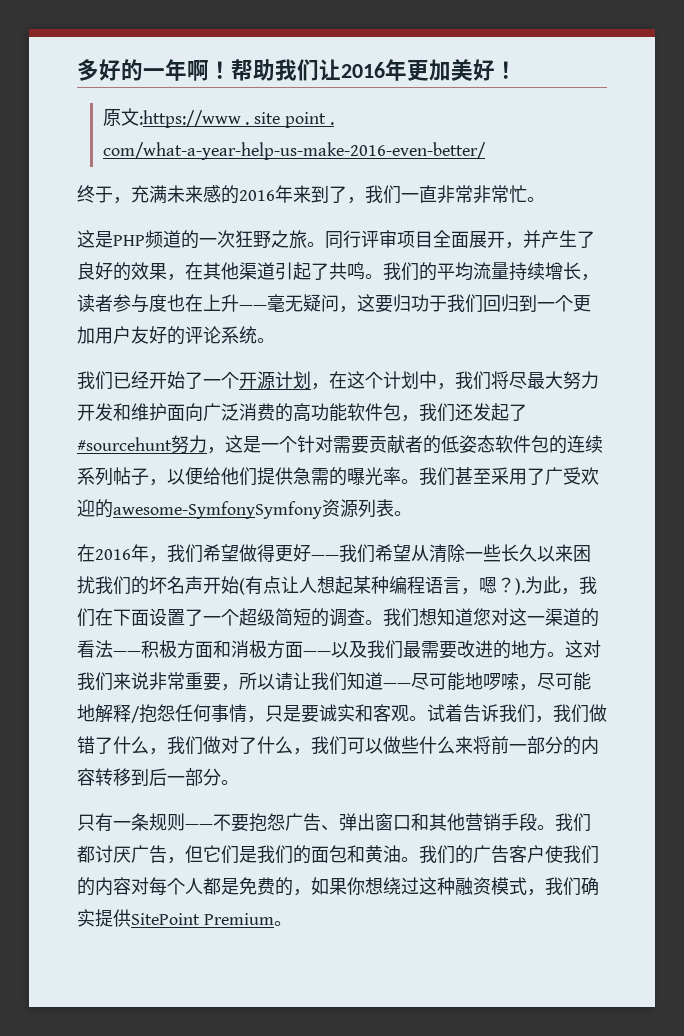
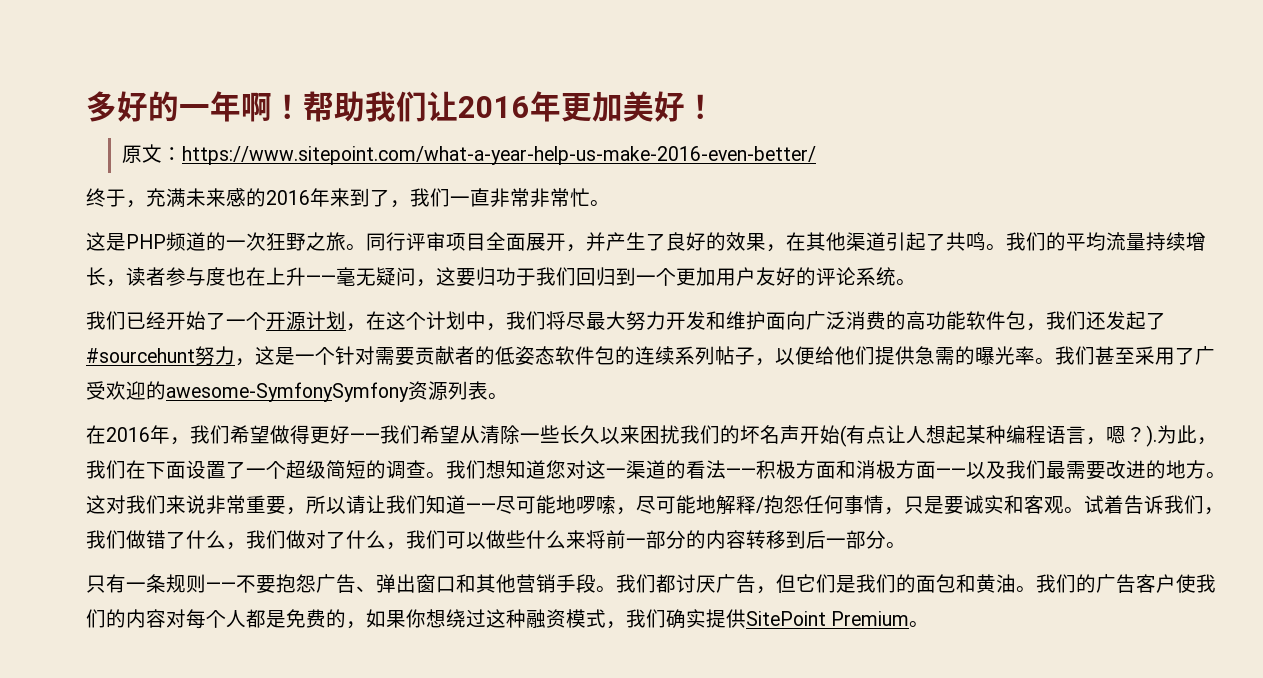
- 原文:https://www . site point . com/what-a-year-help-us-make-2016-even-better/
+ 原文：https://www.sitepoint.com/what-a-year-help-us-make-2016-even-better/

